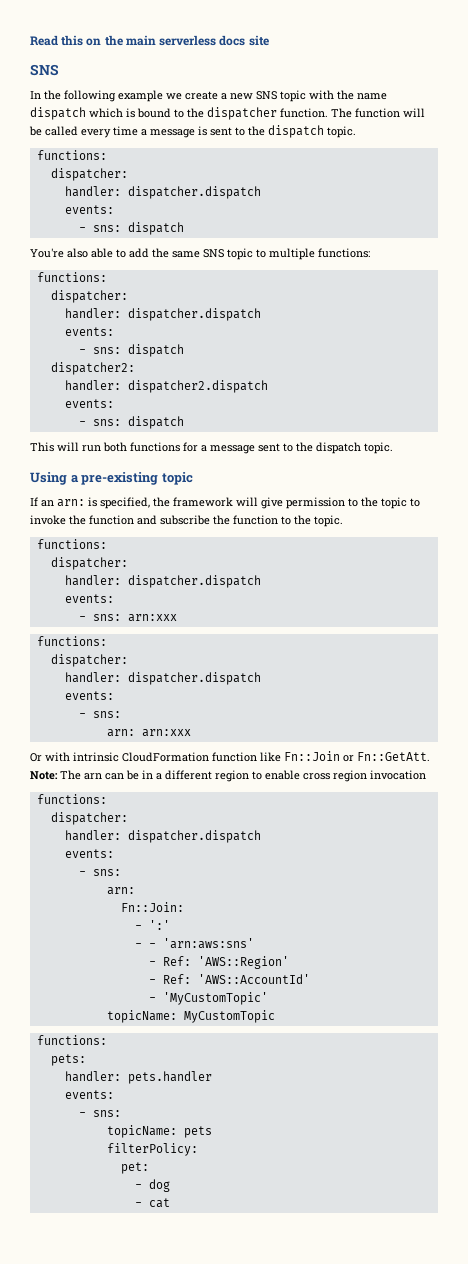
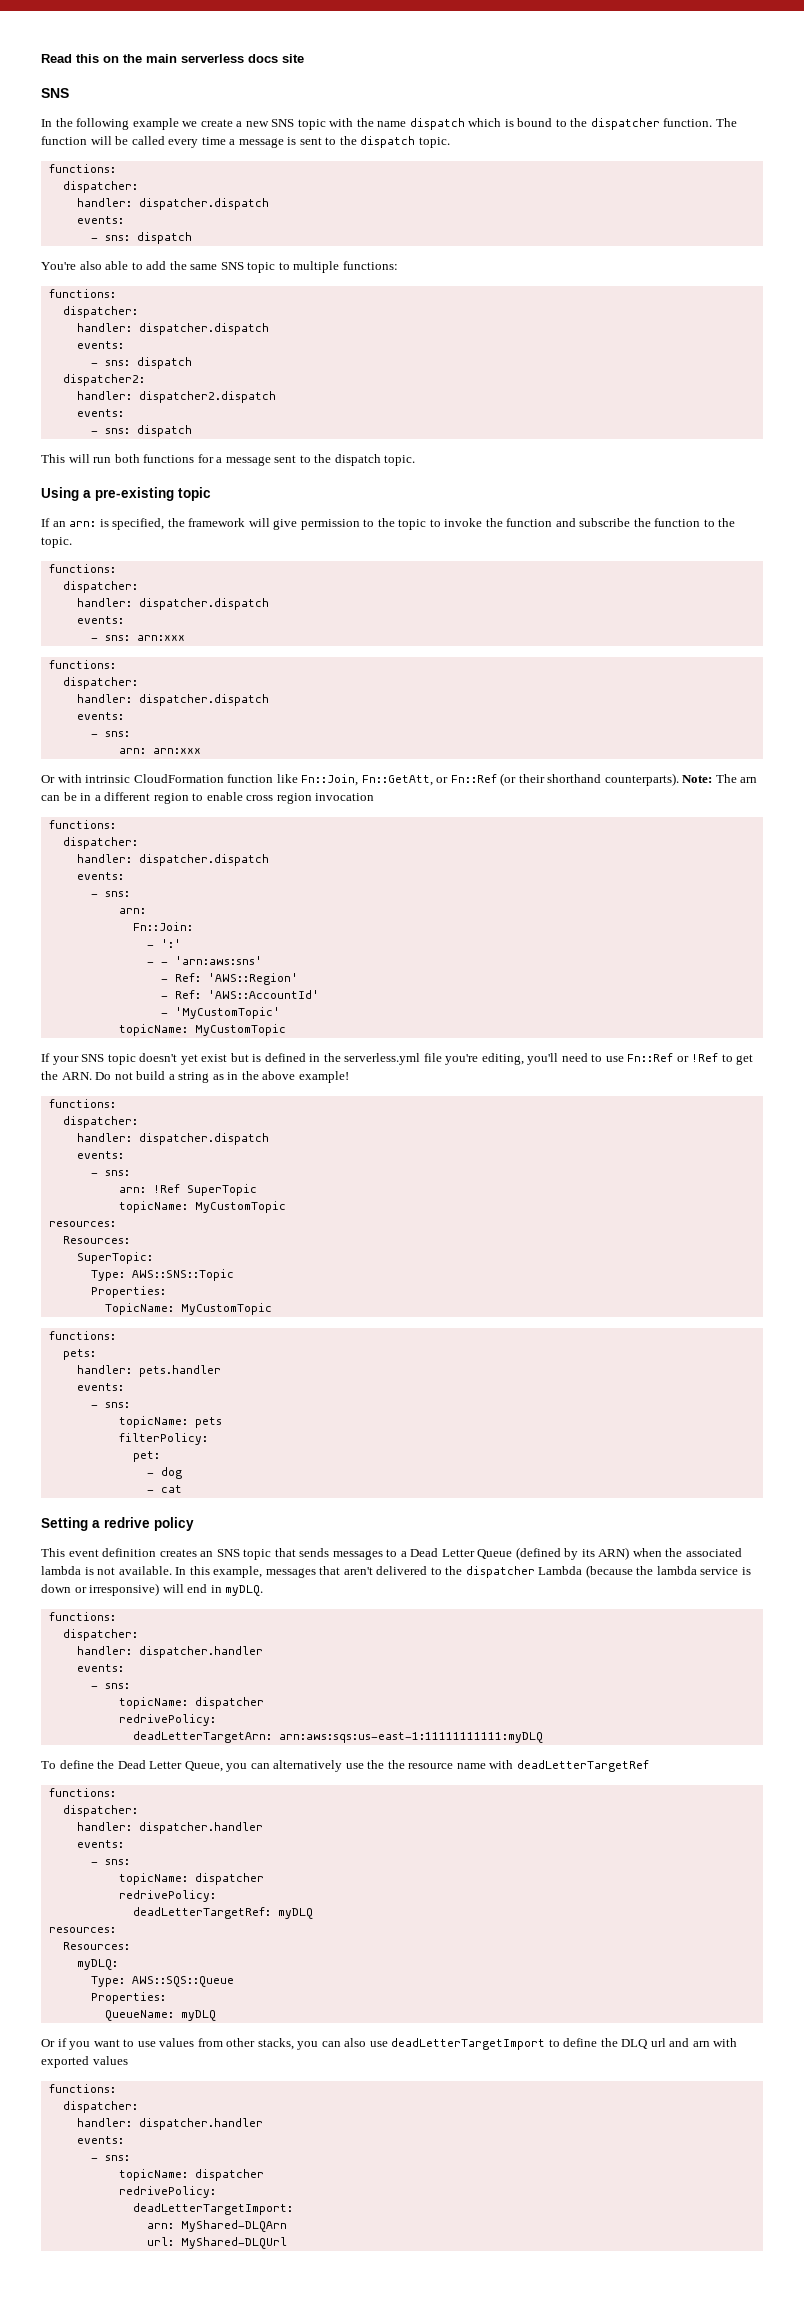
- Or with intrinsic CloudFormation function like Fn::Join or Fn::GetAtt.
+ Or with intrinsic CloudFormation function like Fn::Join, Fn::GetAtt, or Fn::Ref (or their shorthand counterparts).
+ If your SNS topic doesn't yet exist but is defined in the serverless.yml file you're editing, you'll need to use Fn::Ref or !Ref to get the ARN. Do not build a string as in the above example!
+ functions:
+ dispatcher:
+ handler: dispatcher.dispatch
+ events:
+ - sns:
+ arn: !Ref SuperTopic
+ topicName: MyCustomTopic
+ resources:
+ Resources:
+ SuperTopic:
+ Type: AWS::SNS::Topic
+ Properties:
+ TopicName: MyCustomTopic
+ Setting a redrive policy
+ This event definition creates an SNS topic that sends messages to a Dead Letter Queue (defined by its ARN) when the associated lambda is not available. In this example, messages that aren't delivered to the dispatcher Lambda (because the lambda service is down or irresponsive) will end in myDLQ.
+ functions:
+ dispatcher:
+ handler: dispatcher.handler
+ events:
+ - sns:
+ topicName: dispatcher
+ redrivePolicy:
+ deadLetterTargetArn: arn:aws:sqs:us-east-1:11111111111:myDLQ
+ To define the Dead Letter Queue, you can alternatively use the the resource name with deadLetterTargetRef
+ functions:
+ dispatcher:
+ handler: dispatcher.handler
+ events:
+ - sns:
+ topicName: dispatcher
+ redrivePolicy:
+ deadLetterTargetRef: myDLQ
+ resources:
+ Resources:
+ myDLQ:
+ Type: AWS::SQS::Queue
+ Properties:
+ QueueName: myDLQ
+ Or if you want to use values from other stacks, you can also use deadLetterTargetImport to define the DLQ url and arn with exported values
+ functions:
+ dispatcher:
+ handler: dispatcher.handler
+ events:
+ - sns:
+ topicName: dispatcher
+ redrivePolicy:
+ deadLetterTargetImport:
+ arn: MyShared-DLQArn
+ url: MyShared-DLQUrl

